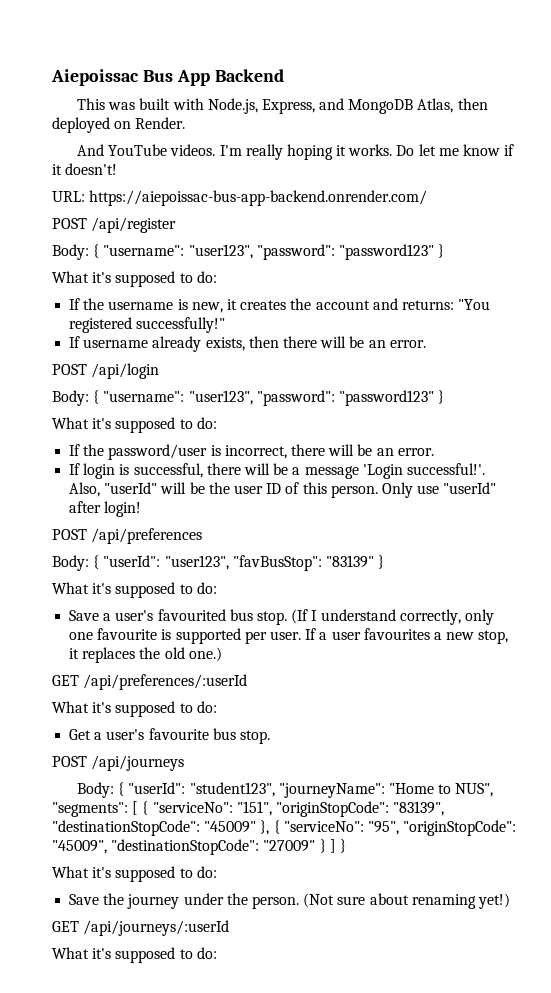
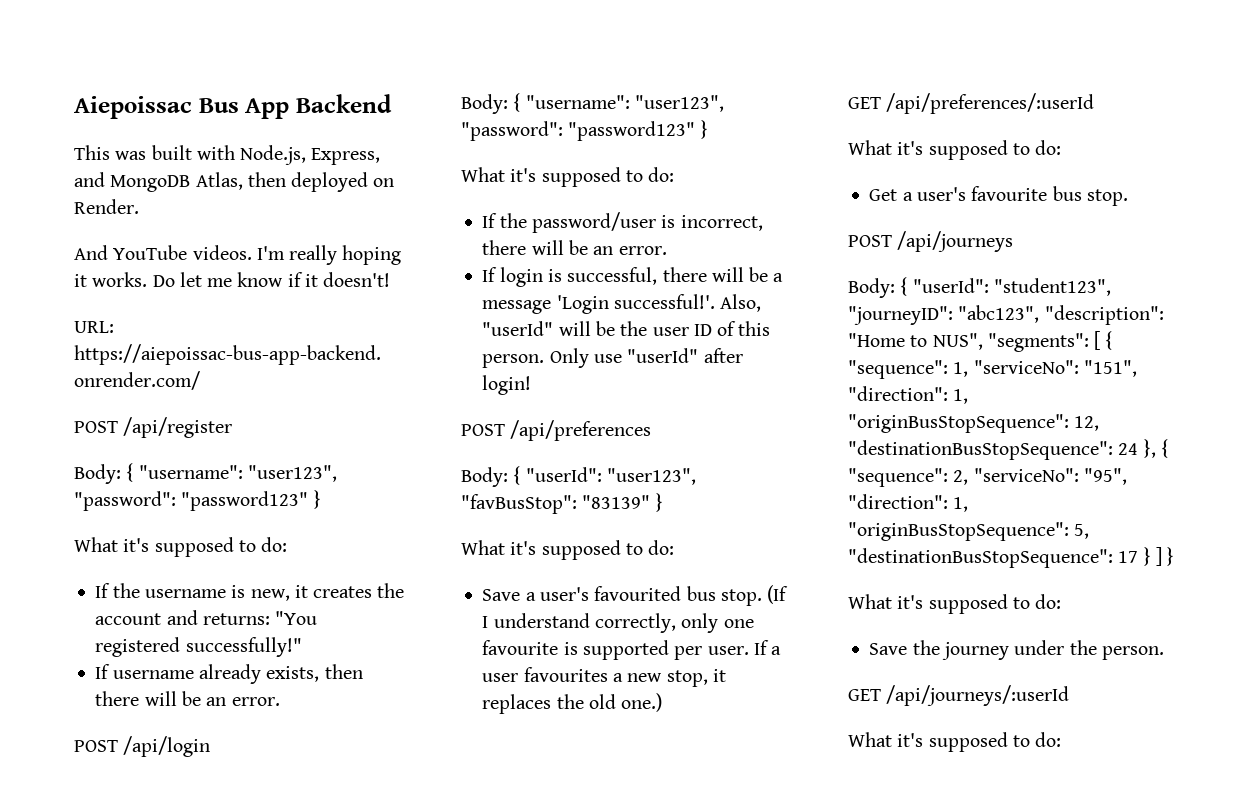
- Body: { "userId": "student123", "journeyName": "Home to NUS", "segments": [ { "serviceNo": "151", "originStopCode": "83139", "destinationStopCode": "45009" }, { "serviceNo": "95", "originStopCode": "45009", "destinationStopCode": "27009" } ] }
+ Body: { "userId": "student123", "journeyID": "abc123", "description": "Home to NUS", "segments": [ { "sequence": 1, "serviceNo": "151", "direction": 1, "originBusStopSequence": 12, "destinationBusStopSequence": 24 }, { "sequence": 2, "serviceNo": "95", "direction": 1, "originBusStopSequence": 5, "destinationBusStopSequence": 17 } ] }
- (Not sure about renaming yet!)

